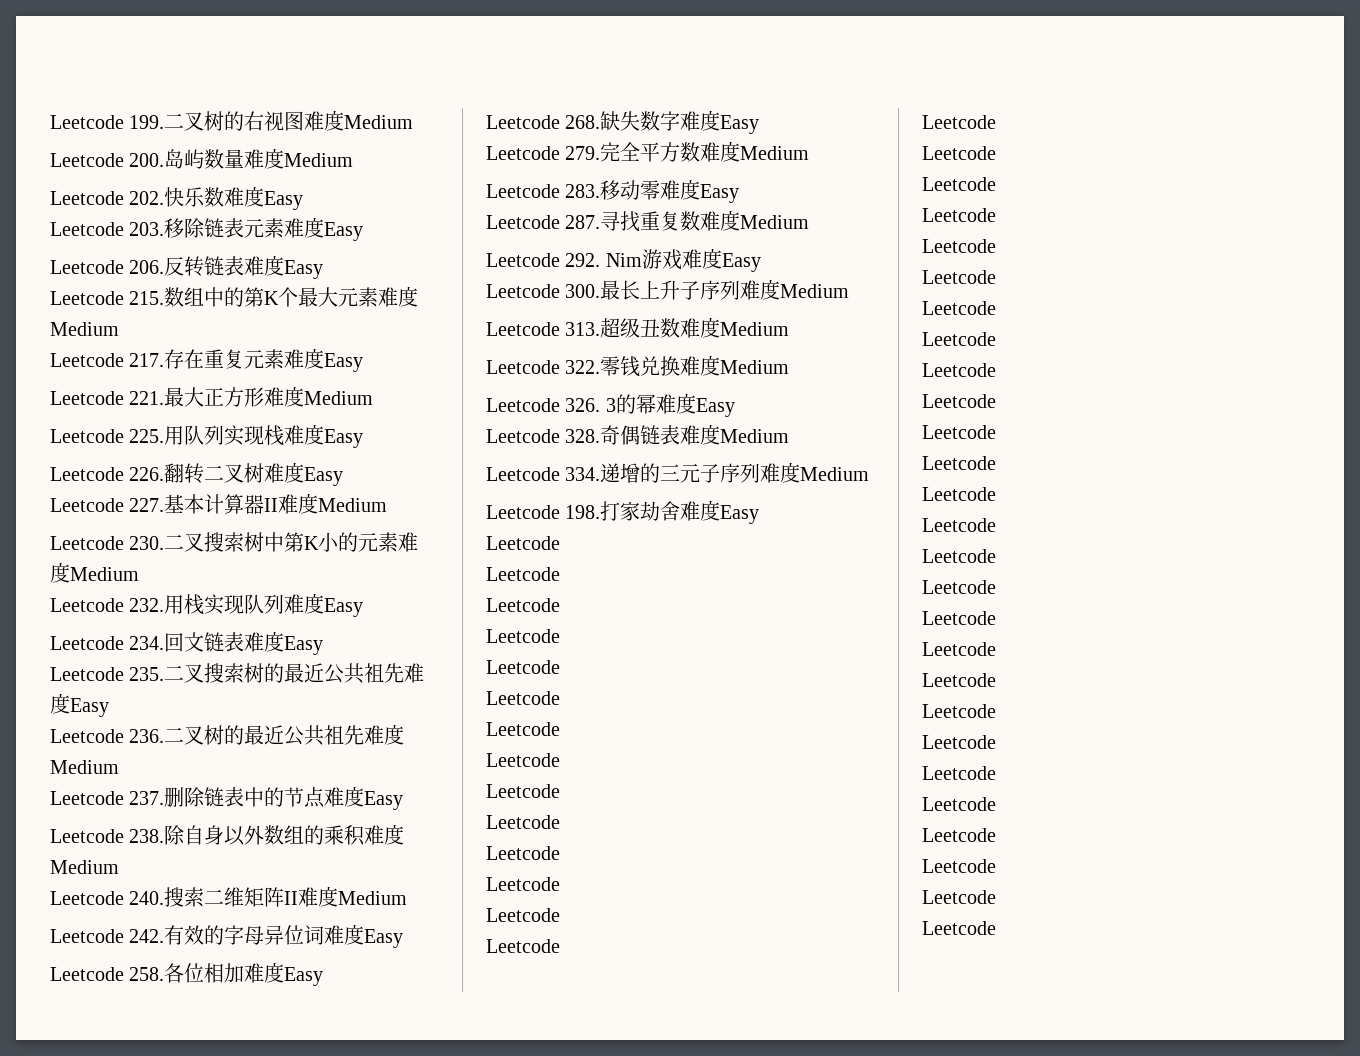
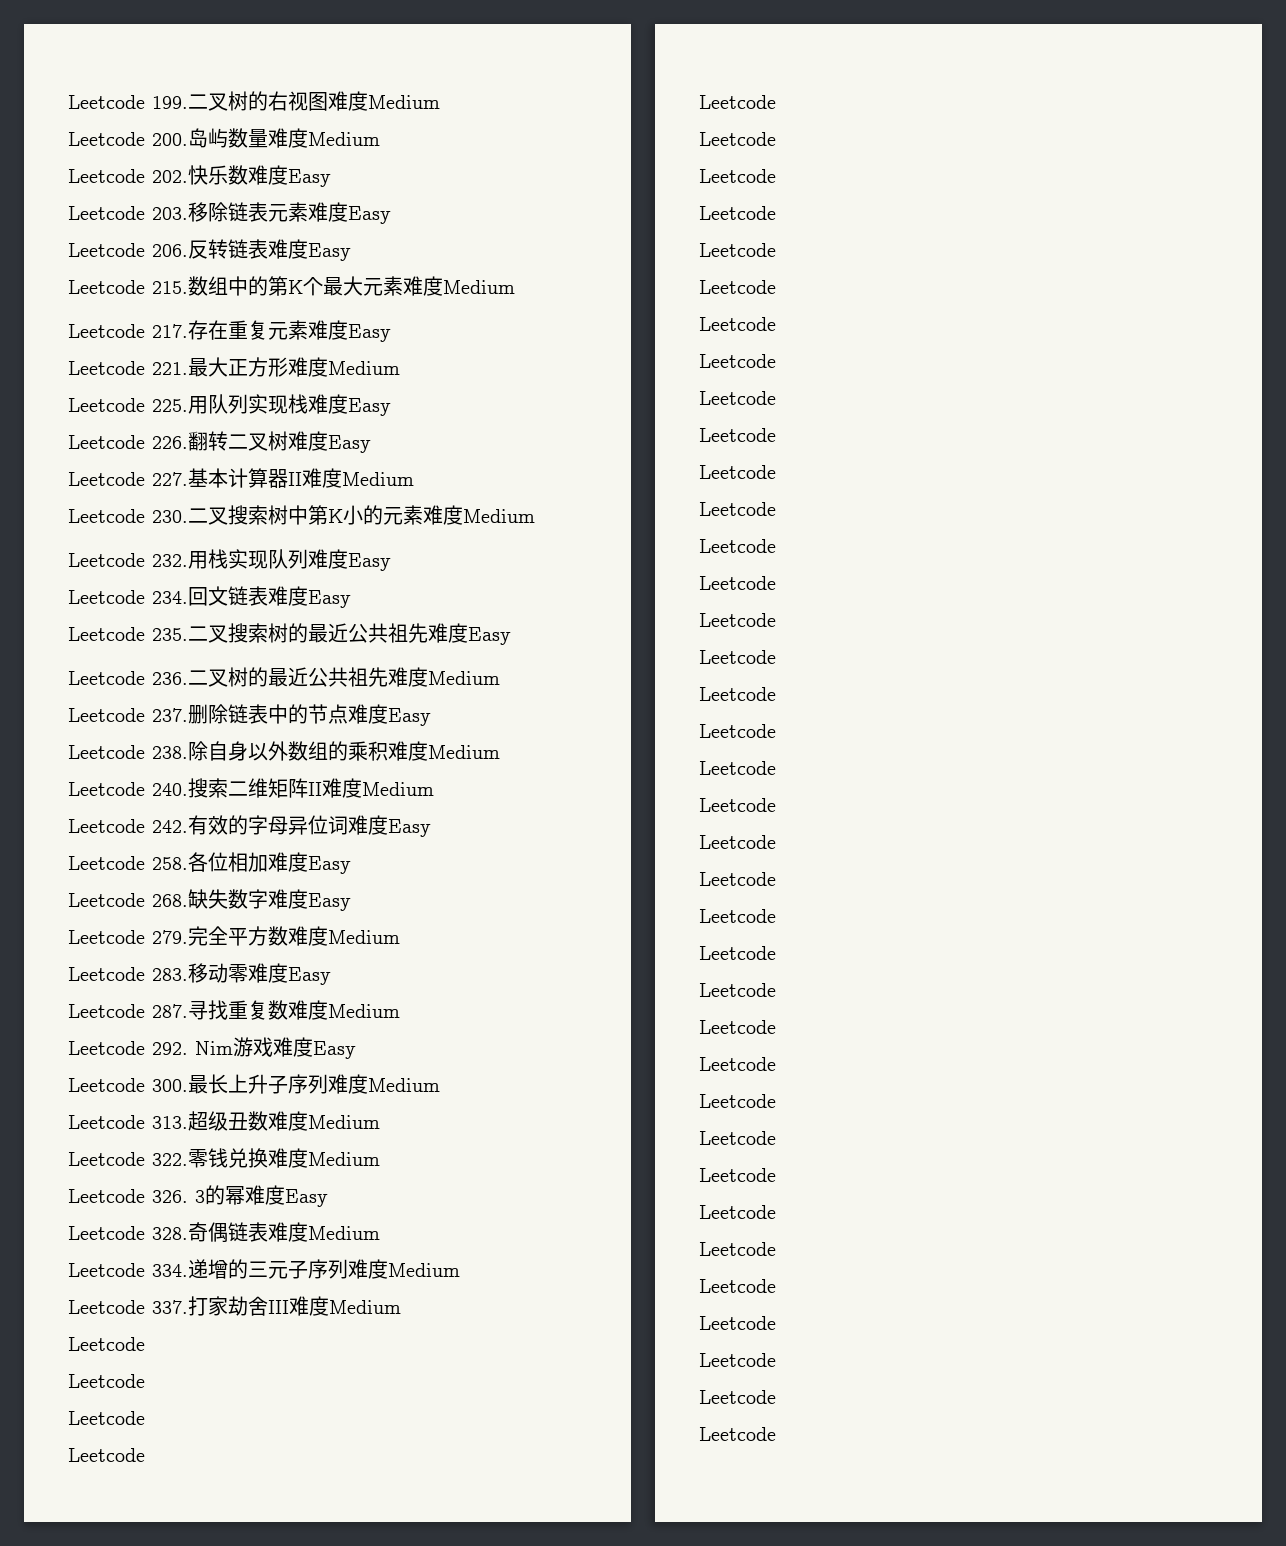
- Leetcode 198.打家劫舍难度Easy
+ Leetcode 337.打家劫舍III难度Medium

